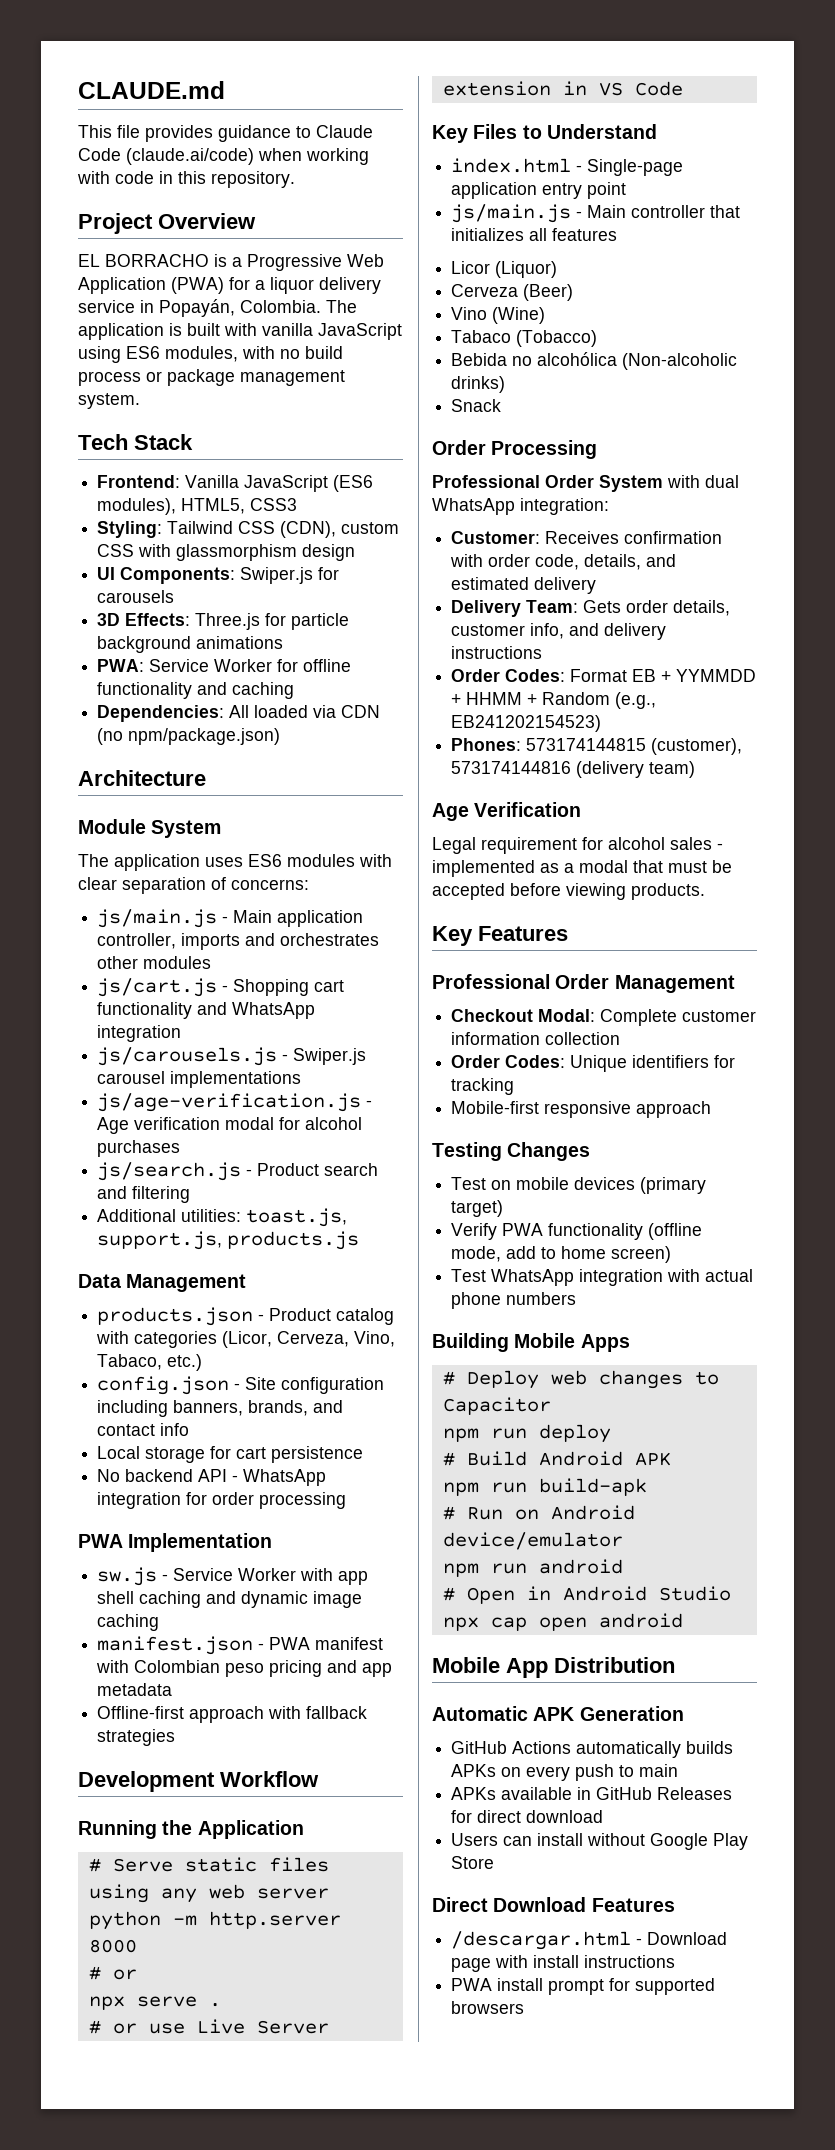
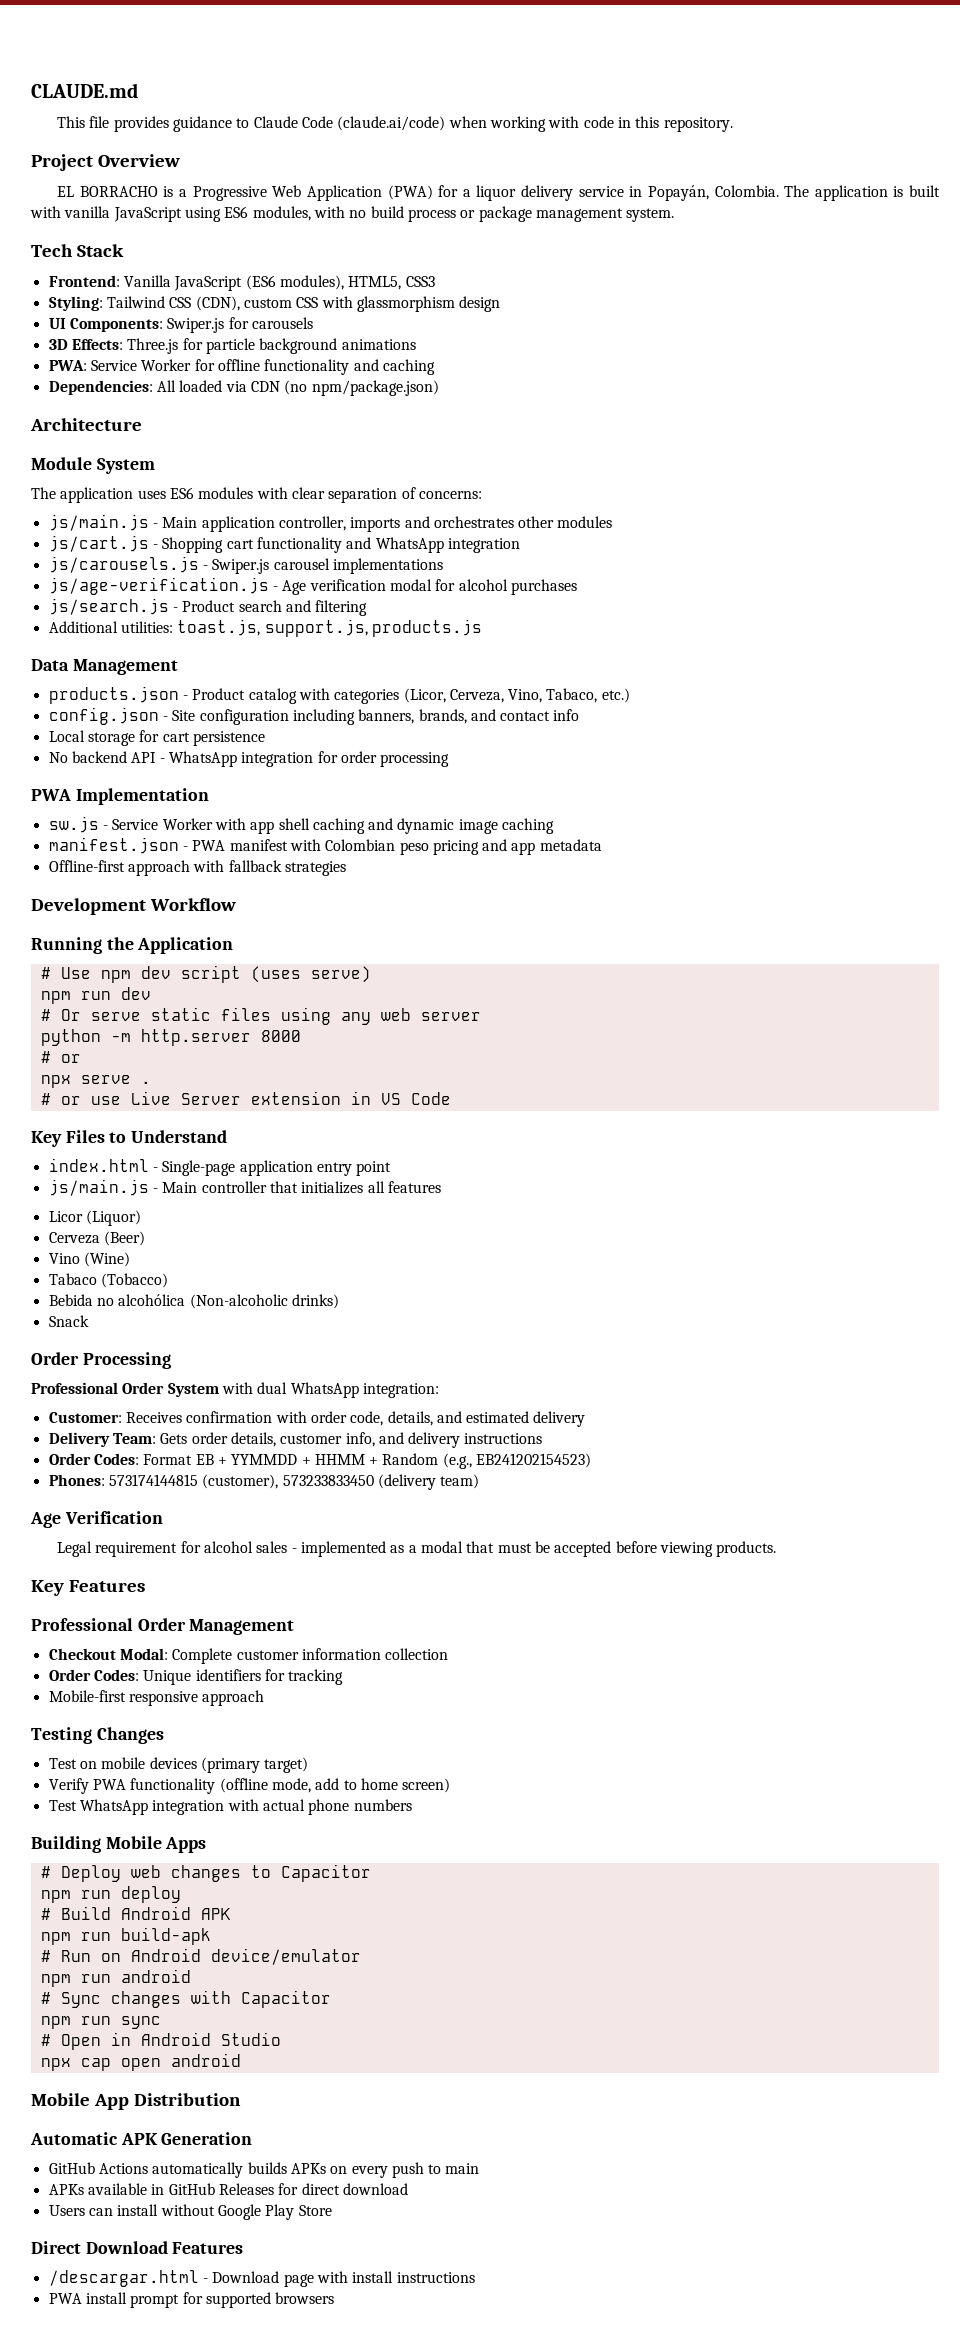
- # Serve static files using any web server
+ # Use npm dev script (uses serve)
+ npm run dev
+ # Or serve static files using any web server
- Phones: 573174144815 (customer), 573174144816 (delivery team)
+ Phones: 573174144815 (customer), 573233833450 (delivery team)
+ # Sync changes with Capacitor
+ npm run sync

